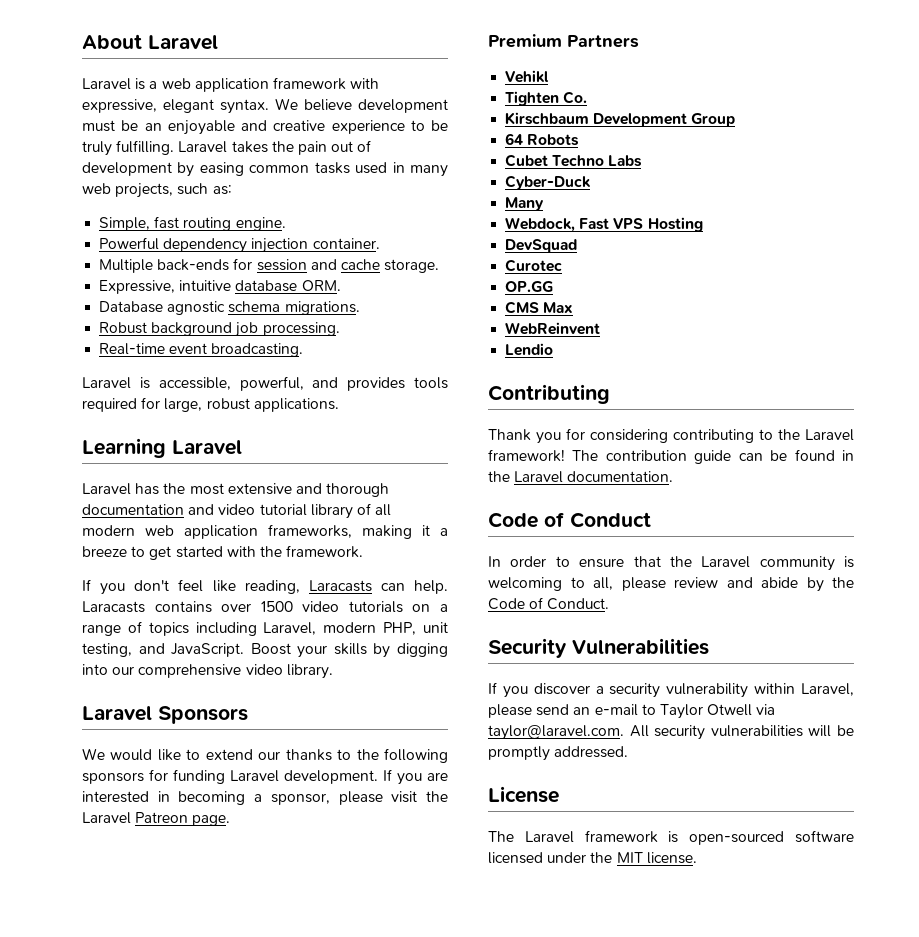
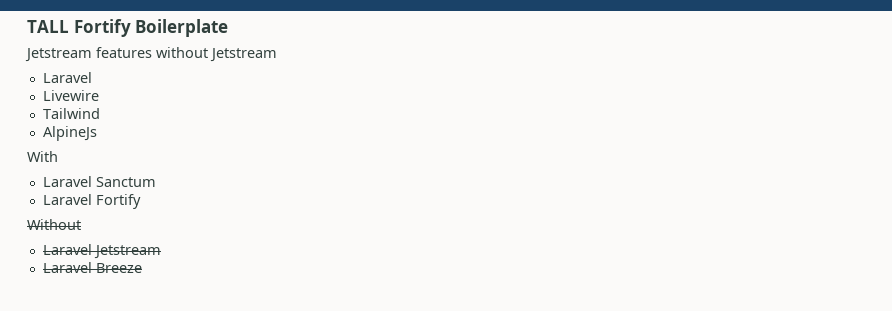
- About Laravel
- Laravel is a web application framework with expressive, elegant syntax. We believe development must be an enjoyable and creative experience to be truly fulfilling. Laravel takes the pain out of development by easing common tasks used in many web projects, such as:
- Simple, fast routing engine.
- Powerful dependency injection container.
- Multiple back-ends for session and cache storage.
- Expressive, intuitive database ORM.
- Database agnostic schema migrations.
- Robust background job processing.
- Real-time event broadcasting.
- Laravel is accessible, powerful, and provides tools required for large, robust applications.
- Learning Laravel
- Laravel has the most extensive and thorough documentation and video tutorial library of all modern web application frameworks, making it a breeze to get started with the framework.
- If you don't feel like reading, Laracasts can help. Laracasts contains over 1500 video tutorials on a range of topics including Laravel, modern PHP, unit testing, and JavaScript. Boost your skills by digging into our comprehensive video library.
- Laravel Sponsors
- We would like to extend our thanks to the following sponsors for funding Laravel development. If you are interested in becoming a sponsor, please visit the Laravel Patreon page.
- Premium Partners
- Vehikl
- Tighten Co.
- Kirschbaum Development Group
- 64 Robots
- Cubet Techno Labs
- Cyber-Duck
- Many
- Webdock, Fast VPS Hosting
- DevSquad
- Curotec
- OP.GG
- CMS Max
- WebReinvent
- Lendio
- Contributing
- Thank you for considering contributing to the Laravel framework! The contribution guide can be found in the Laravel documentation.
- Code of Conduct
- In order to ensure that the Laravel community is welcoming to all, please review and abide by the Code of Conduct.
- Security Vulnerabilities
- If you discover a security vulnerability within Laravel, please send an e-mail to Taylor Otwell via taylor@laravel.com. All security vulnerabilities will be promptly addressed.
- License
- The Laravel framework is open-sourced software licensed under the MIT license.
+ TALL Fortify Boilerplate
+ Jetstream features without Jetstream
+ Laravel
+ Livewire
+ Tailwind
+ AlpineJs
+ With
+ Laravel Sanctum
+ Laravel Fortify
+ Without
+ Laravel Jetstream
+ Laravel Breeze

